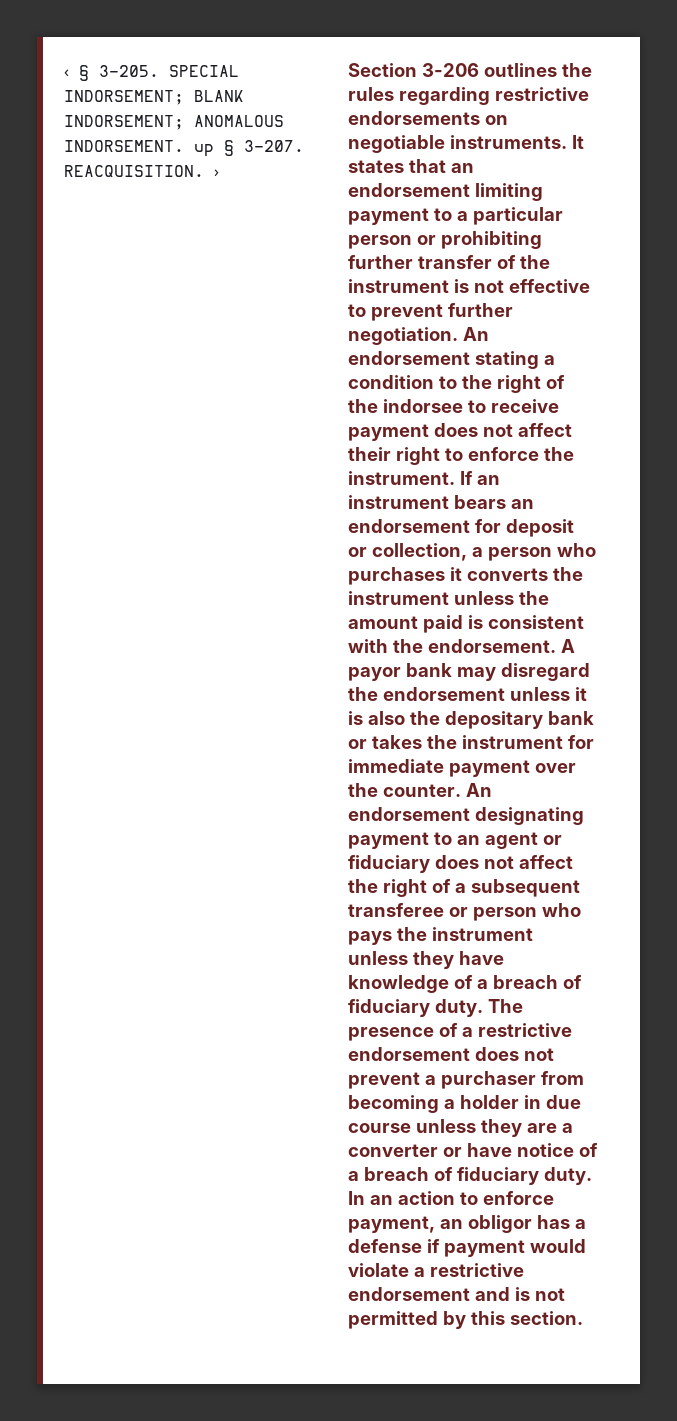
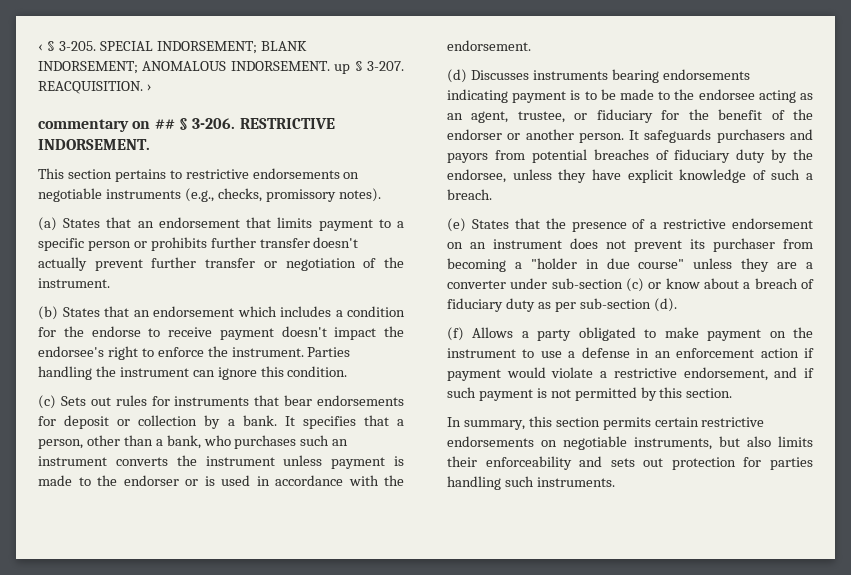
- Section 3-206 outlines the rules regarding restrictive endorsements on negotiable instruments. It states that an endorsement limiting payment to a particular person or prohibiting further transfer of the instrument is not effective to prevent further negotiation. An endorsement stating a condition to the right of the indorsee to receive payment does not affect their right to enforce the instrument.
+ commentary on ## § 3-206. RESTRICTIVE INDORSEMENT.
+ This section pertains to restrictive endorsements on negotiable instruments (e.g., checks, promissory notes).
+ (a) States that an endorsement that limits payment to a specific person or prohibits further transfer doesn't actually prevent further transfer or negotiation of the instrument.
+ (b) States that an endorsement which includes a condition for the endorse to receive payment doesn't impact the endorsee's right to enforce the instrument.
- If an instrument bears an endorsement for deposit or collection, a person who purchases it converts the instrument unless the amount paid is consistent with the endorsement. A payor bank may disregard the endorsement unless it is also the depositary bank or takes the instrument for immediate payment over the counter. An endorsement designating payment to an agent or fiduciary does not affect the right of a subsequent transferee or person who pays the instrument unless they have knowledge of a breach of fiduciary duty. The presence of a restrictive endorsement does not prevent a purchaser from becoming a holder in due course unless they are a converter or have notice of a breach of fiduciary duty. In an action to enforce payment, an obligor has a defense if payment would violate a restrictive endorsement and is not permitted by this section.
+ Parties handling the instrument can ignore this condition.
+ (c) Sets out rules for instruments that bear endorsements for deposit or collection by a bank. It specifies that a person, other than a bank, who purchases such an instrument converts the instrument unless payment is made to the endorser or is used in accordance with the endorsement.
+ (d) Discusses instruments bearing endorsements indicating payment is to be made to the endorsee acting as an agent, trustee, or fiduciary for the benefit of the endorser or another person. It safeguards purchasers and payors from potential breaches of fiduciary duty by the endorsee, unless they have explicit knowledge of such a breach.
+ (e) States that the presence of a restrictive endorsement on an instrument does not prevent its purchaser from becoming a "holder in due course" unless they are a converter under sub-section (c) or know about a breach of fiduciary duty as per sub-section (d).
+ (f) Allows a party obligated to make payment on the instrument to use a defense in an enforcement action if payment would violate a restrictive endorsement, and if such payment is not permitted by this section.
+ In summary, this section permits certain restrictive endorsements on negotiable instruments, but also limits their enforceability and sets out protection for parties handling such instruments.

